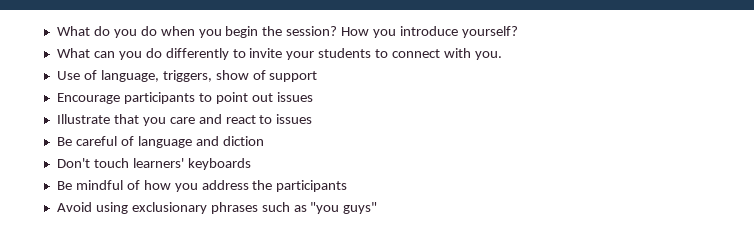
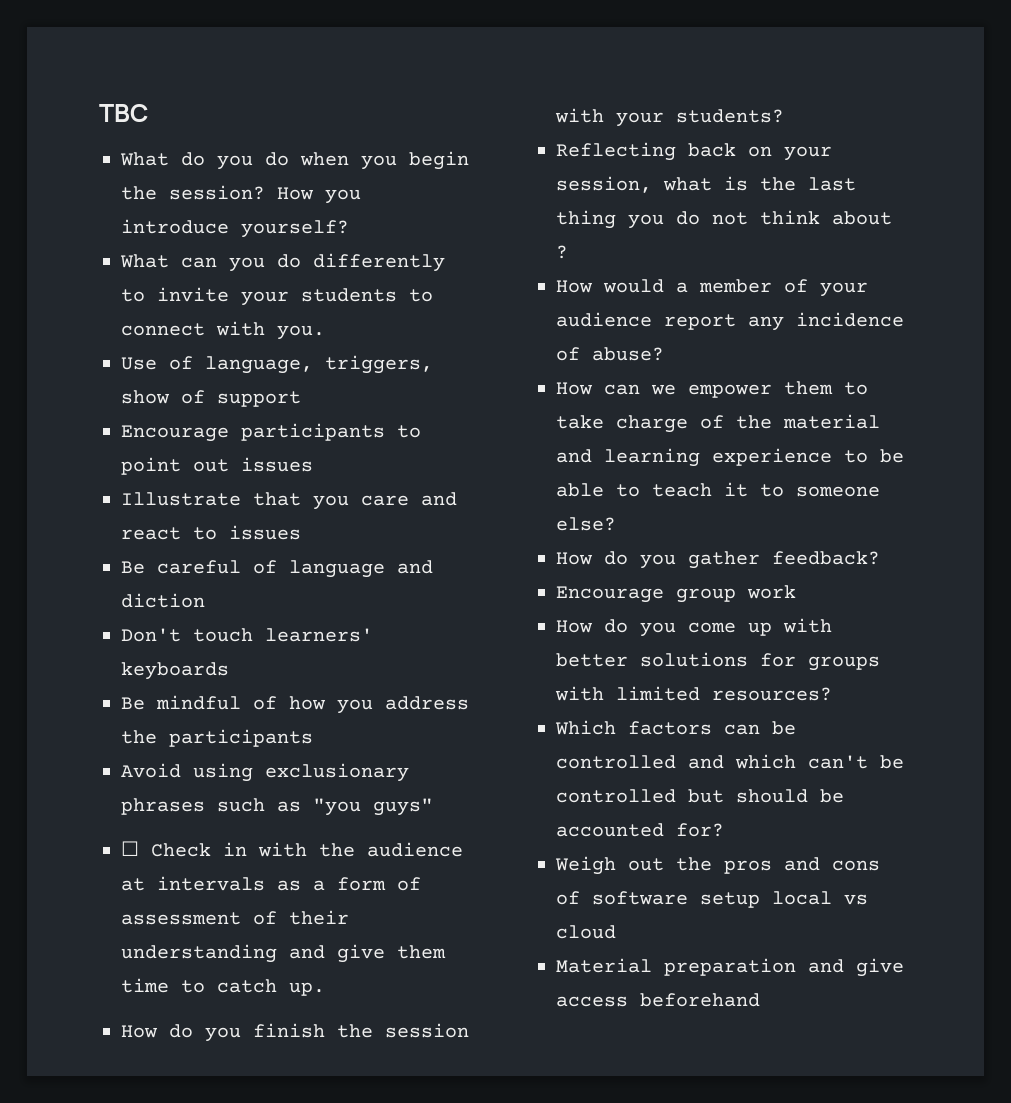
+ TBC
+ ☐ Check in with the audience at intervals as a form of assessment of their understanding and give them time to catch up.
+ How do you finish the session with your students?
+ Reflecting back on your session, what is the last thing you do not think about ?
+ How would a member of your audience report any incidence of abuse?
+ How can we empower them to take charge of the material and learning experience to be able to teach it to someone else?
+ How do you gather feedback?
+ Encourage group work
+ How do you come up with better solutions for groups with limited resources?
+ Which factors can be controlled and which can't be controlled but should be accounted for?
+ Weigh out the pros and cons of software setup local vs cloud
+ Material preparation and give access beforehand

